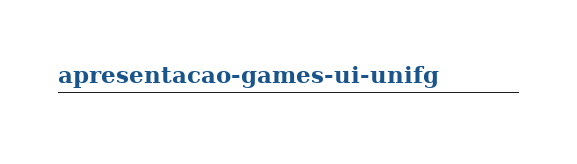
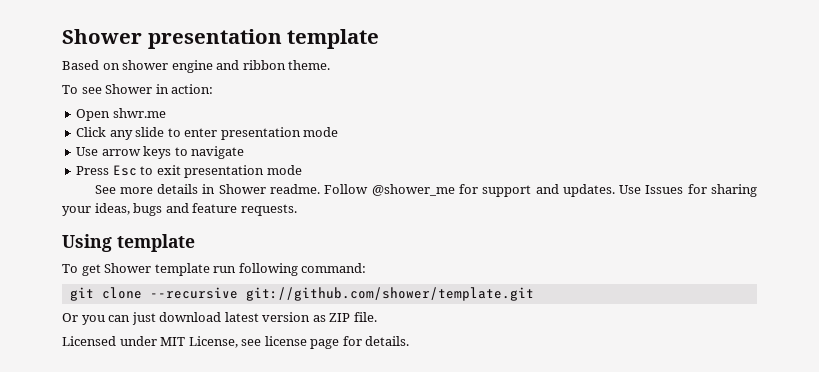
- apresentacao-games-ui-unifg
+ Shower presentation template
+ Based on shower engine and ribbon theme.
+ To see Shower in action:
+ Open shwr.me
+ Click any slide to enter presentation mode
+ Use arrow keys to navigate
+ Press Esc to exit presentation mode
+ See more details in Shower readme. Follow @shower_me for support and updates. Use Issues for sharing your ideas, bugs and feature requests.
+ Using template
+ To get Shower template run following command:
+ git clone --recursive git://github.com/shower/template.git
+ Or you can just download latest version as ZIP file.
+ Licensed under MIT License, see license page for details.

